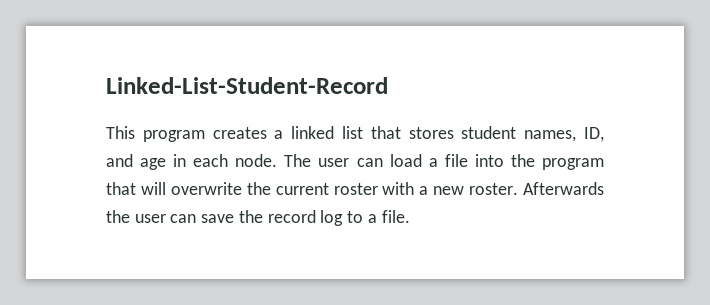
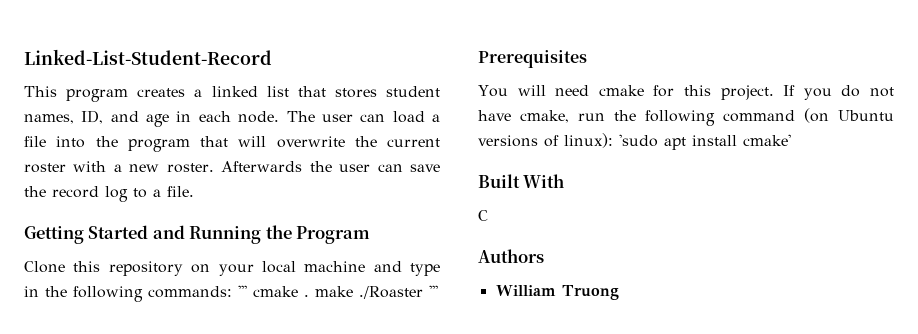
+ Getting Started and Running the Program
+ Clone this repository on your local machine and type in the following commands: ''' cmake . make ./Roaster '''
+ Prerequisites
+ You will need cmake for this project. If you do not have cmake, run the following command (on Ubuntu versions of linux): 'sudo apt install cmake'
+ Built With
+ C
+ Authors
+ William Truong

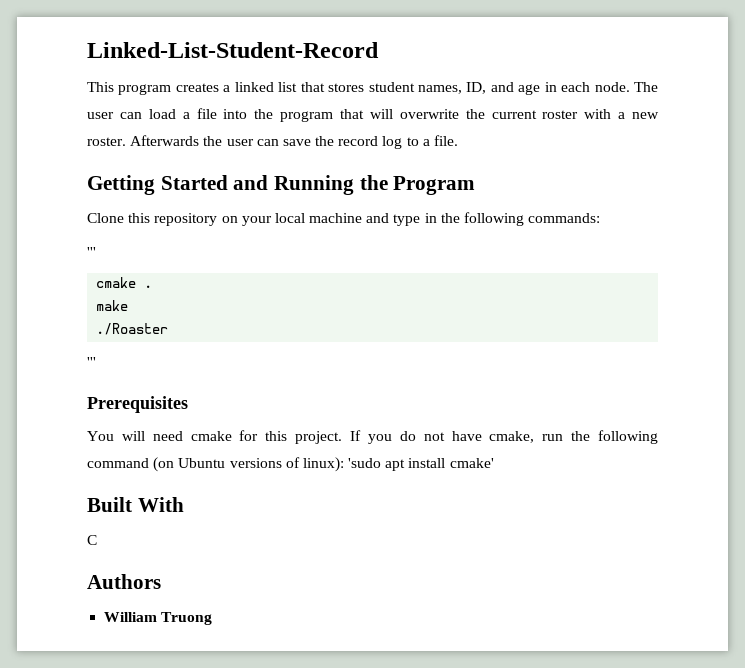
- Clone this repository on your local machine and type in the following commands: ''' cmake . make ./Roaster '''
+ Clone this repository on your local machine and type in the following commands:
+ '''
+ cmake .
+ make
+ ./Roaster
+ '''

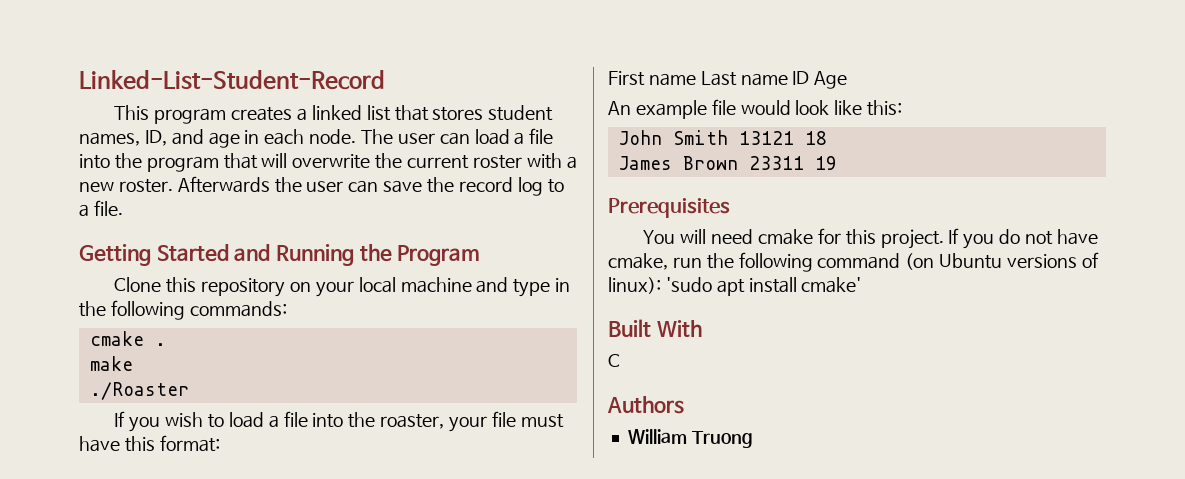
  Clone this repository on your local machine and type in the following commands:
- '''
  ./Roaster
- '''
+ If you wish to load a file into the roaster, your file must have this format:
+ First name Last name ID Age
+ An example file would look like this:
+ John Smith 13121 18
+ James Brown 23311 19

